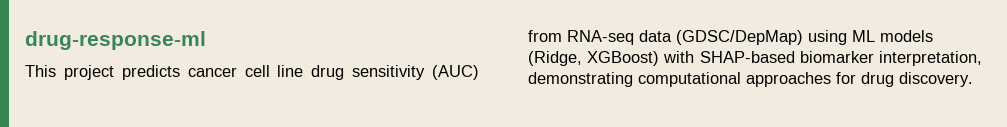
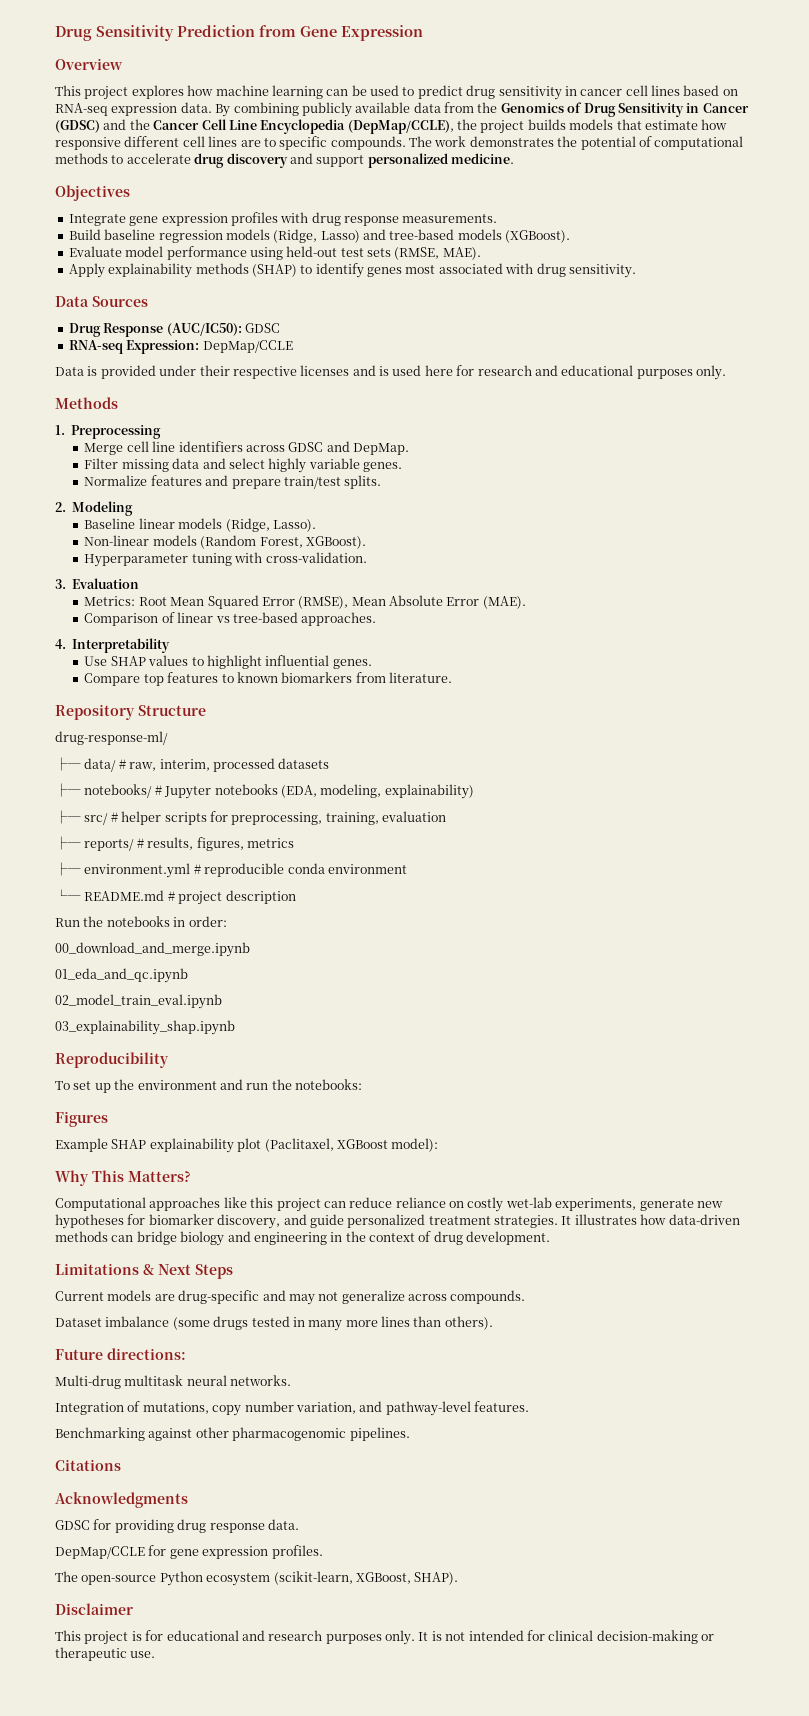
- drug-response-ml
- This project predicts cancer cell line drug sensitivity (AUC) from RNA-seq data (GDSC/DepMap) using ML models (Ridge, XGBoost) with SHAP-based biomarker interpretation, demonstrating computational approaches for drug discovery.
+ Drug Sensitivity Prediction from Gene Expression
+ Overview
+ This project explores how machine learning can be used to predict drug sensitivity in cancer cell lines based on RNA-seq expression data. By combining publicly available data from the Genomics of Drug Sensitivity in Cancer (GDSC) and the Cancer Cell Line Encyclopedia (DepMap/CCLE), the project builds models that estimate how responsive different cell lines are to specific compounds. The work demonstrates the potential of computational methods to accelerate drug discovery and support personalized medicine.
+ Objectives
+ Integrate gene expression profiles with drug response measurements.
+ Build baseline regression models (Ridge, Lasso) and tree-based models (XGBoost).
+ Evaluate model performance using held-out test sets (RMSE, MAE).
+ Apply explainability methods (SHAP) to identify genes most associated with drug sensitivity.
+ Data Sources
+ Drug Response (AUC/IC50): GDSC
+ RNA-seq Expression: DepMap/CCLE
+ Data is provided under their respective licenses and is used here for research and educational purposes only.
+ Methods
+ 1. Preprocessing
+ Merge cell line identifiers across GDSC and DepMap.
+ Filter missing data and select highly variable genes.
+ Normalize features and prepare train/test splits.
+ 2. Modeling
+ Baseline linear models (Ridge, Lasso).
+ Non-linear models (Random Forest, XGBoost).
+ Hyperparameter tuning with cross-validation.
+ 3. Evaluation
+ Metrics: Root Mean Squared Error (RMSE), Mean Absolute Error (MAE).
+ Comparison of linear vs tree-based approaches.
+ 4. Interpretability
+ Use SHAP values to highlight influential genes.
+ Compare top features to known biomarkers from literature.
+ Repository Structure
+ drug-response-ml/
+ ├─ data/ # raw, interim, processed datasets
+ ├─ notebooks/ # Jupyter notebooks (EDA, modeling, explainability)
+ ├─ src/ # helper scripts for preprocessing, training, evaluation
+ ├─ reports/ # results, figures, metrics
+ ├─ environment.yml # reproducible conda environment
+ └─ README.md # project description
+ Run the notebooks in order:
+ 00_download_and_merge.ipynb
+ 01_eda_and_qc.ipynb
+ 02_model_train_eval.ipynb
+ 03_explainability_shap.ipynb
+ Reproducibility
+ To set up the environment and run the notebooks:
+ Figures
+ Example SHAP explainability plot (Paclitaxel, XGBoost model):
+ Why This Matters?
+ Computational approaches like this project can reduce reliance on costly wet-lab experiments, generate new hypotheses for biomarker discovery, and guide personalized treatment strategies. It illustrates how data-driven methods can bridge biology and engineering in the context of drug development.
+ Limitations & Next Steps
+ Current models are drug-specific and may not generalize across compounds.
+ Dataset imbalance (some drugs tested in many more lines than others).
+ Future directions:
+ Multi-drug multitask neural networks.
+ Integration of mutations, copy number variation, and pathway-level features.
+ Benchmarking against other pharmacogenomic pipelines.
+ Citations
+ Acknowledgments
+ GDSC for providing drug response data.
+ DepMap/CCLE for gene expression profiles.
+ The open-source Python ecosystem (scikit-learn, XGBoost, SHAP).
+ Disclaimer
+ This project is for educational and research purposes only. It is not intended for clinical decision-making or therapeutic use.

